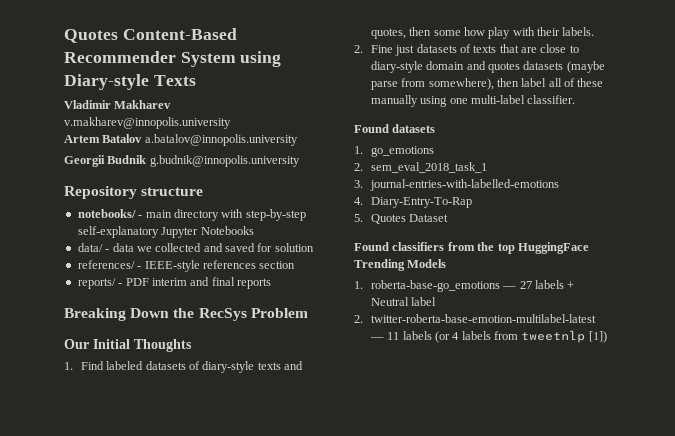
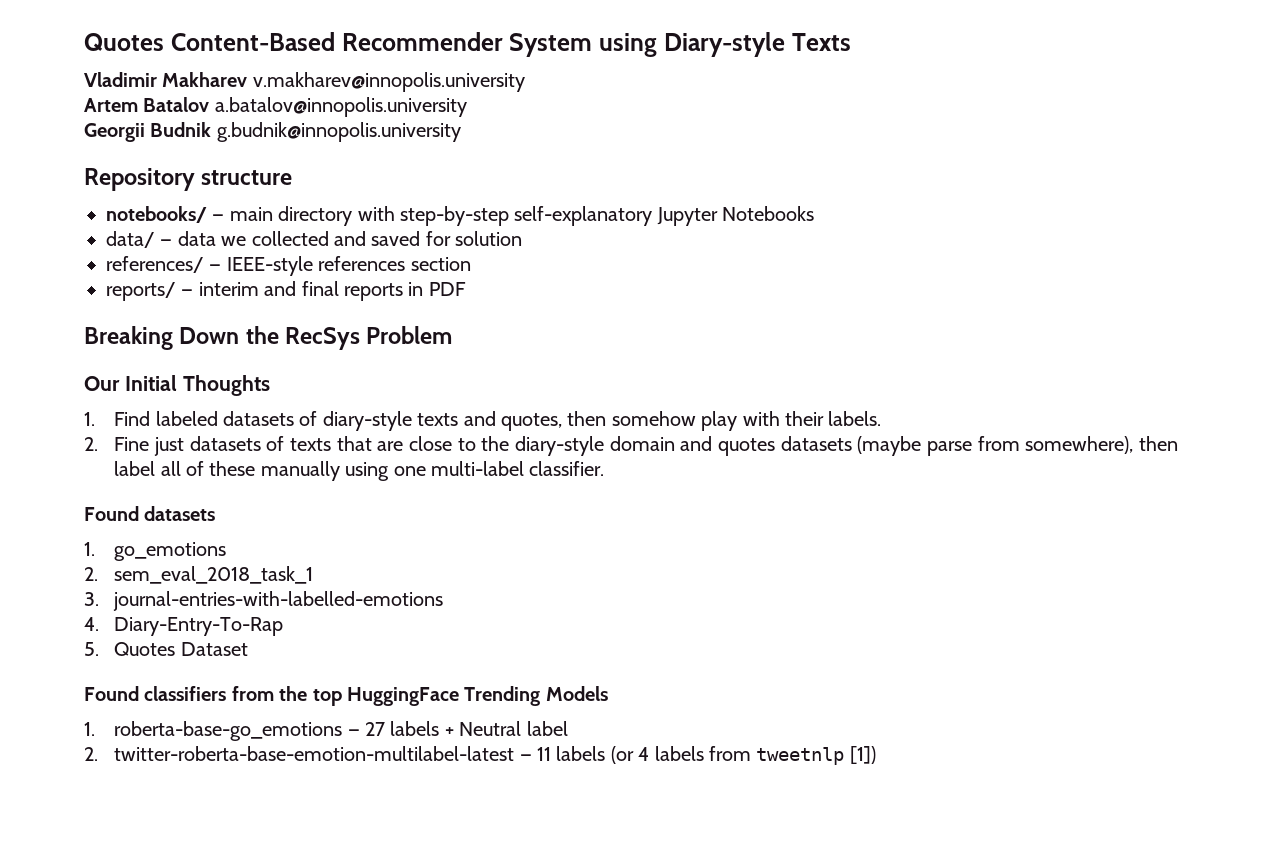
- notebooks/ - main directory with step-by-step self-explanatory Jupyter Notebooks
+ notebooks/ — main directory with step-by-step self-explanatory Jupyter Notebooks
- data/ - data we collected and saved for solution
+ data/ — data we collected and saved for solution
- references/ - IEEE-style references section
+ references/ — IEEE-style references section
- reports/ - PDF interim and final reports
+ reports/ — interim and final reports in PDF
- 1. Find labeled datasets of diary-style texts and quotes, then some how play with their labels.
+ 1. Find labeled datasets of diary-style texts and quotes, then somehow play with their labels.
- 2. Fine just datasets of texts that are close to diary-style domain and quotes datasets (maybe parse from somewhere), then label all of these manually using one multi-label classifier.
+ 2. Fine just datasets of texts that are close to the diary-style domain and quotes datasets (maybe parse from somewhere), then label all of these manually using one multi-label classifier.

